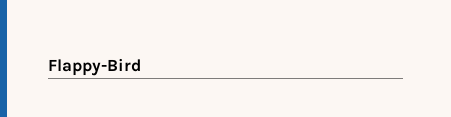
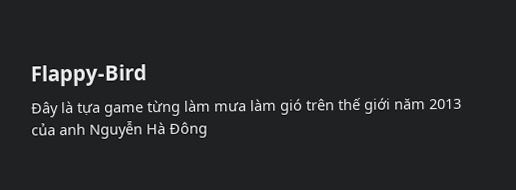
+ Đây là tựa game từng làm mưa làm gió trên thế giới năm 2013 của anh Nguyễn Hà Đông

